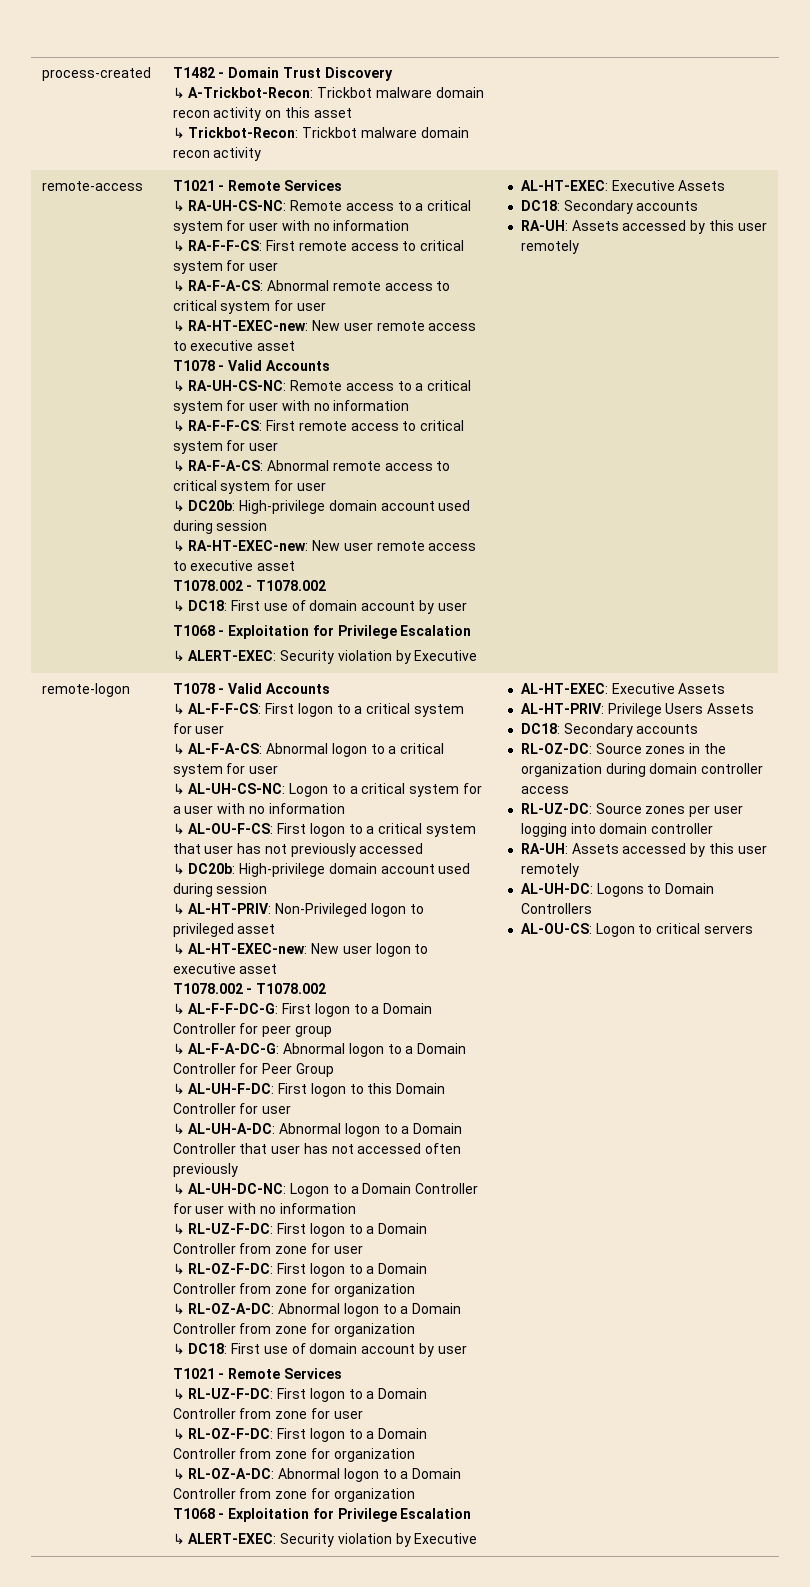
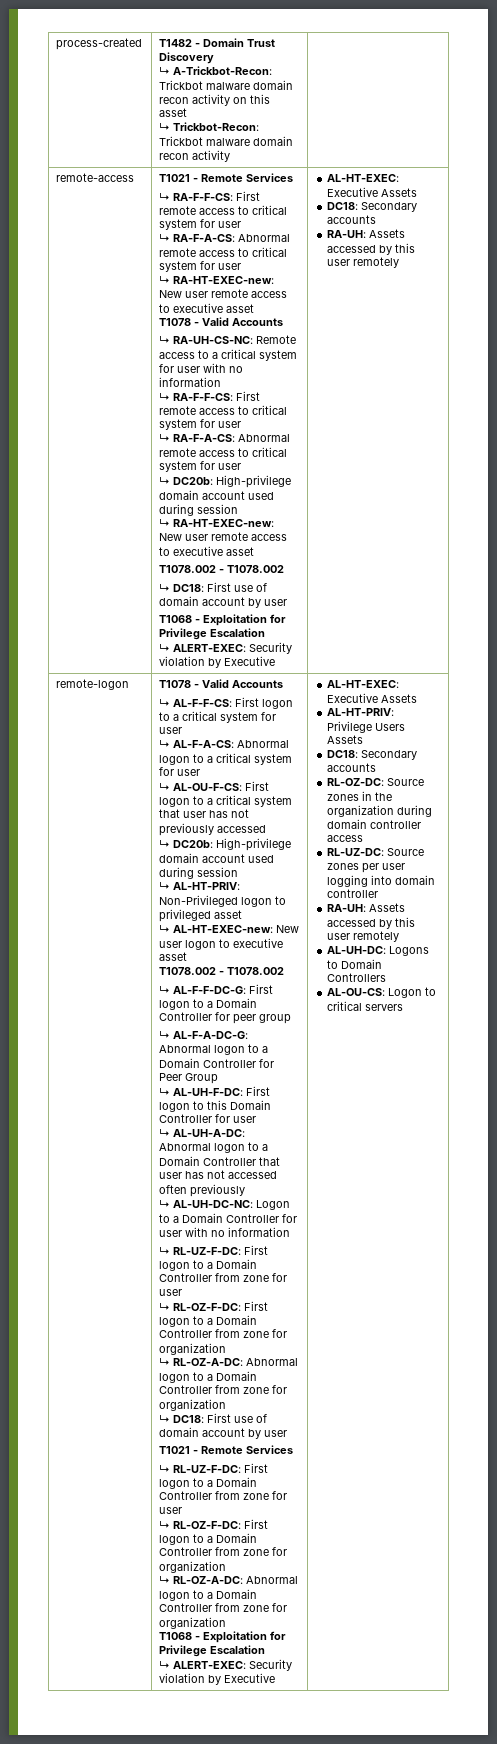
  remote-access | T1021 - Remote Services
- ↳ RA-UH-CS-NC: Remote access to a critical system for user with no information
- ↳ AL-UH-CS-NC: Logon to a critical system for a user with no information

